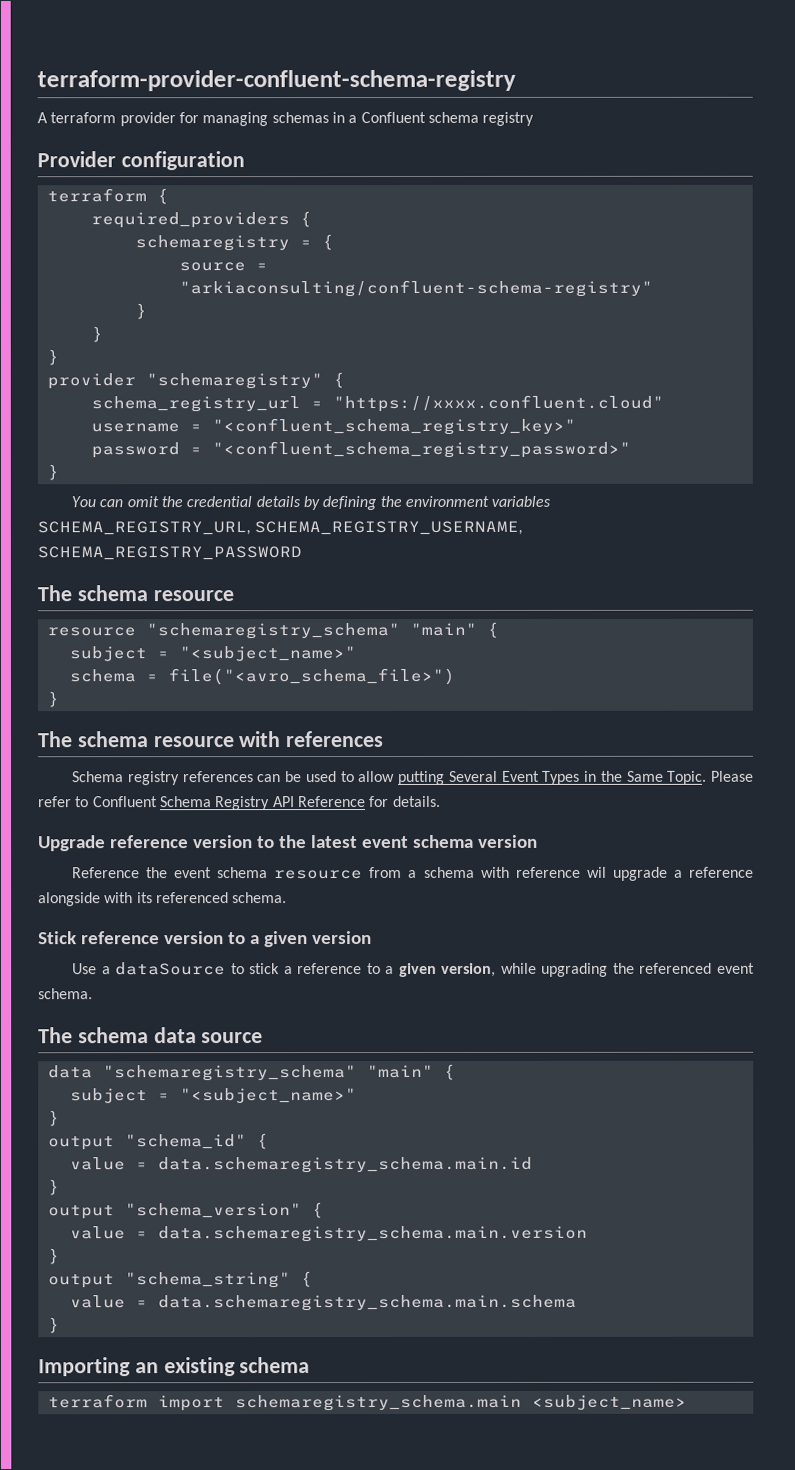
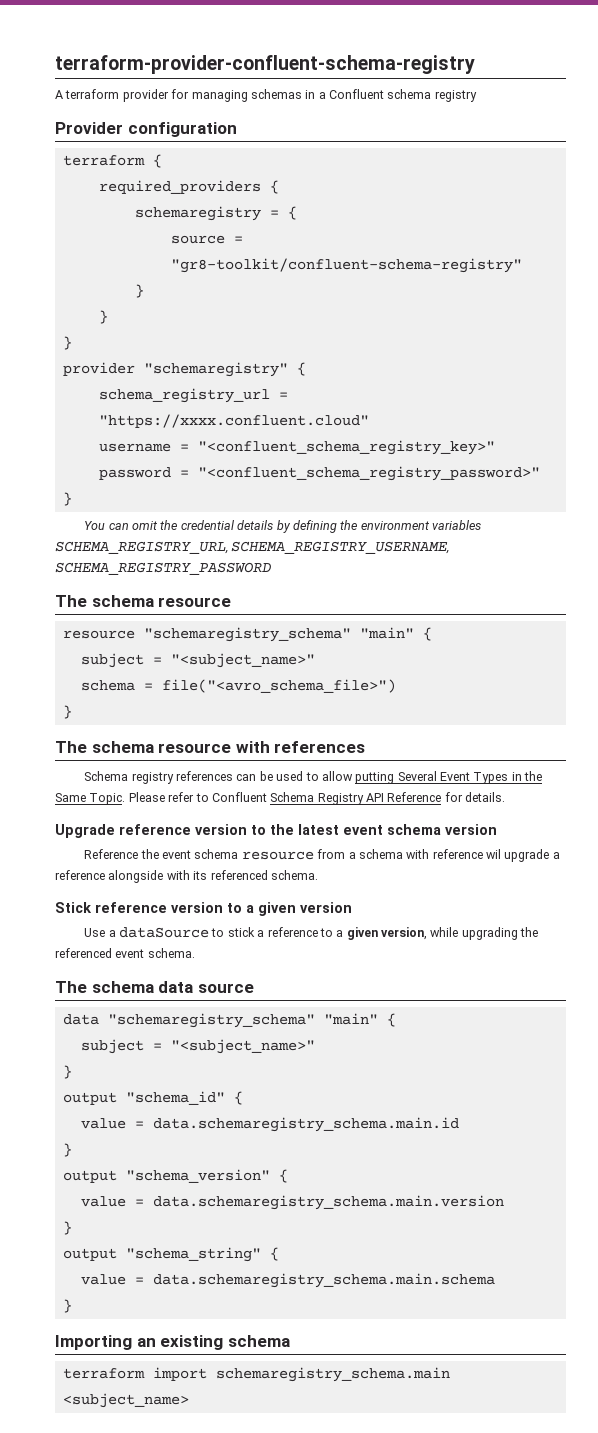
- source = "arkiaconsulting/confluent-schema-registry"
+ source = "gr8-toolkit/confluent-schema-registry"

